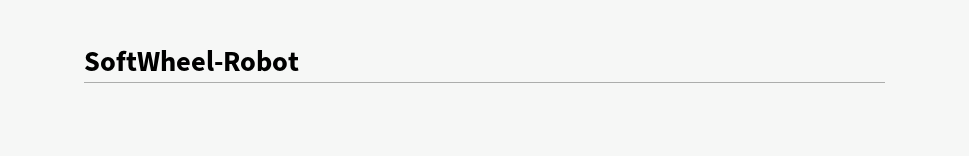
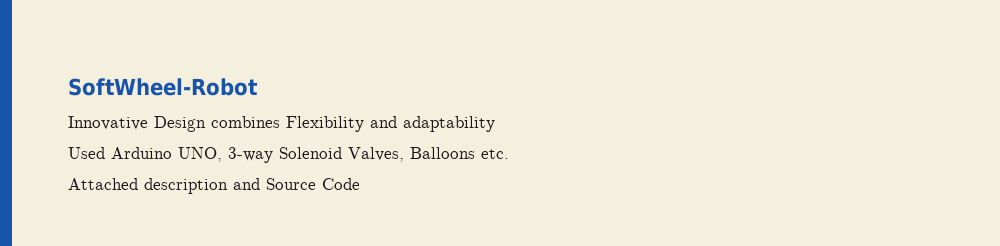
+ Innovative Design combines Flexibility and adaptability
+ Used Arduino UNO, 3-way Solenoid Valves, Balloons etc.
+ Attached description and Source Code

